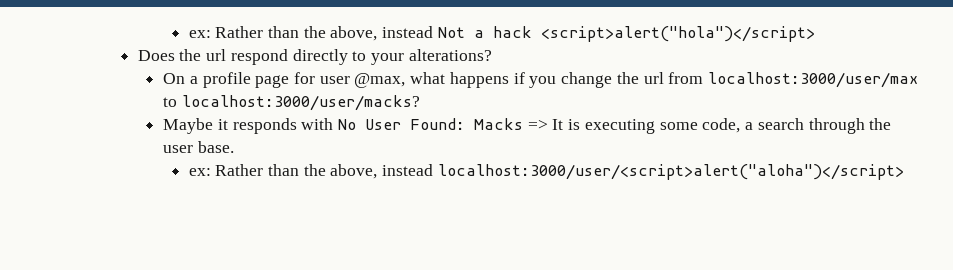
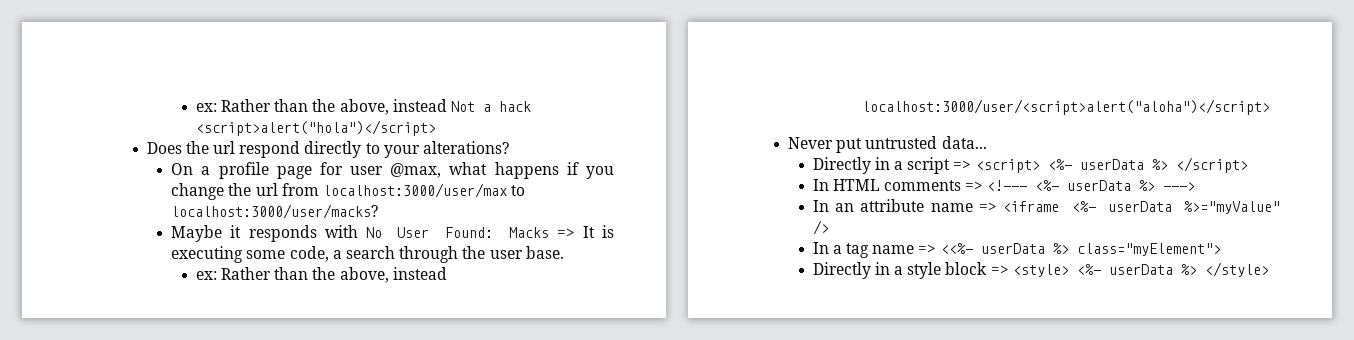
+ Never put untrusted data...
+ Directly in a script => <script> <%- userData %> </script>
+ In HTML comments => <!--- <%- userData %> --->
+ In an attribute name => <iframe <%- userData %>="myValue" />
+ In a tag name => <<%- userData %> class="myElement">
+ Directly in a style block => <style> <%- userData %> </style>

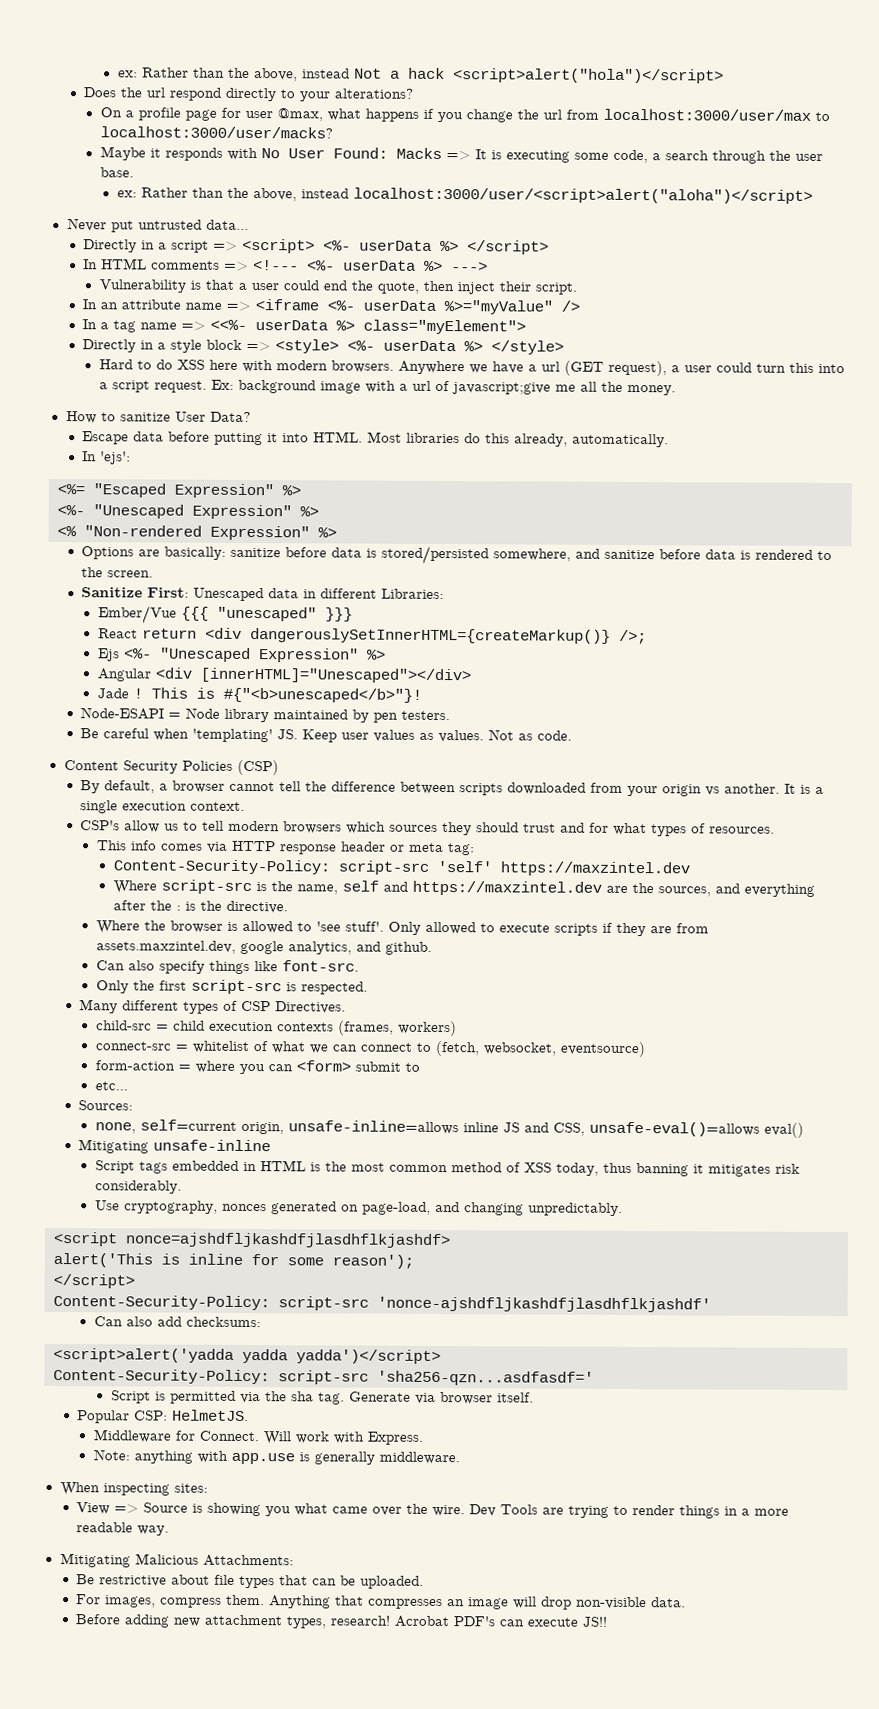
+ Vulnerability is that a user could end the quote, then inject their script.
+ Hard to do XSS here with modern browsers. Anywhere we have a url (GET request), a user could turn this into a script request. Ex: background image with a url of javascript;give me all the money.
+ How to sanitize User Data?
+ Escape data before putting it into HTML. Most libraries do this already, automatically.
+ In 'ejs':
+ <%= "Escaped Expression" %>
+ <%- "Unescaped Expression" %>
+ <% "Non-rendered Expression" %>
+ Options are basically: sanitize before data is stored/persisted somewhere, and sanitize before data is rendered to the screen.
+ Sanitize First: Unescaped data in different Libraries:
+ Ember/Vue {{{ "unescaped" }}}
+ React return <div dangerouslySetInnerHTML={createMarkup()} />;
+ Ejs <%- "Unescaped Expression" %>
+ Angular <div [innerHTML]="Unescaped"></div>
+ Jade ! This is #{"<b>unescaped</b>"}!
+ Node-ESAPI = Node library maintained by pen testers.
+ Be careful when 'templating' JS. Keep user values as values. Not as code.
+ Content Security Policies (CSP)
+ By default, a browser cannot tell the difference between scripts downloaded from your origin vs another. It is a single execution context.
+ CSP's allow us to tell modern browsers which sources they should trust and for what types of resources.
+ This info comes via HTTP response header or meta tag:
+ Content-Security-Policy: script-src 'self' https://maxzintel.dev
+ Where script-src is the name, self and https://maxzintel.dev are the sources, and everything after the : is the directive.
+ Where the browser is allowed to 'see stuff'. Only allowed to execute scripts if they are from assets.maxzintel.dev, google analytics, and github.
+ Can also specify things like font-src.
+ Only the first script-src is respected.
+ Many different types of CSP Directives.
+ child-src = child execution contexts (frames, workers)
+ connect-src = whitelist of what we can connect to (fetch, websocket, eventsource)
+ form-action = where you can <form> submit to
+ etc...
+ Sources:
+ none, self=current origin, unsafe-inline=allows inline JS and CSS, unsafe-eval()=allows eval()
+ Mitigating unsafe-inline
+ Script tags embedded in HTML is the most common method of XSS today, thus banning it mitigates risk considerably.
+ Use cryptography, nonces generated on page-load, and changing unpredictably.
+ <script nonce=ajshdfljkashdfjlasdhflkjashdf>
+ alert('This is inline for some reason');
+ </script>
+ Content-Security-Policy: script-src 'nonce-ajshdfljkashdfjlasdhflkjashdf'
+ Can also add checksums:
+ <script>alert('yadda yadda yadda')</script>
+ Content-Security-Policy: script-src 'sha256-qzn...asdfasdf='
+ Script is permitted via the sha tag. Generate via browser itself.
+ Popular CSP: HelmetJS.
+ Middleware for Connect. Will work with Express.
+ Note: anything with app.use is generally middleware.
+ When inspecting sites:
+ View => Source is showing you what came over the wire. Dev Tools are trying to render things in a more readable way.
+ Mitigating Malicious Attachments:
+ Be restrictive about file types that can be uploaded.
+ For images, compress them. Anything that compresses an image will drop non-visible data.
+ Before adding new attachment types, research! Acrobat PDF's can execute JS!!

